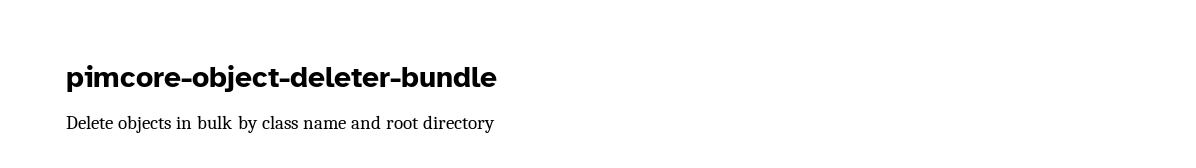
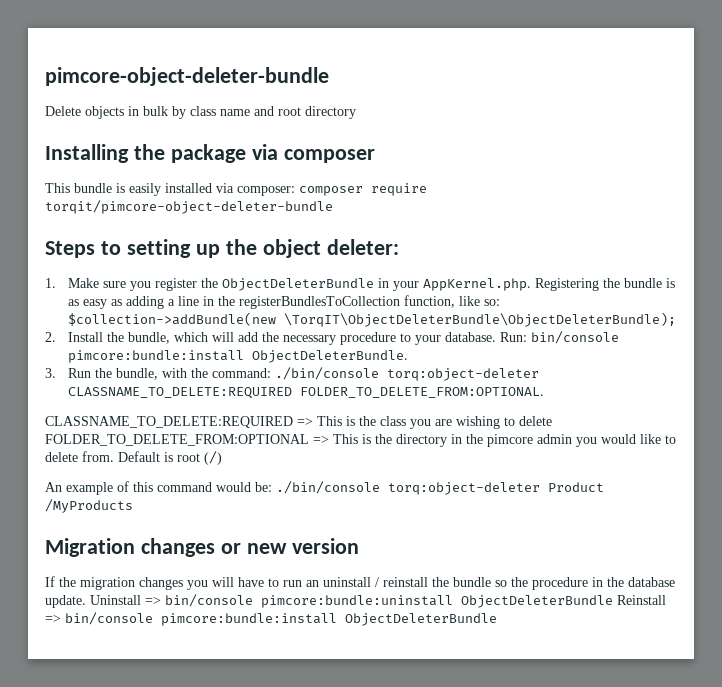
+ Installing the package via composer
+ This bundle is easily installed via composer: composer require torqit/pimcore-object-deleter-bundle
+ Steps to setting up the object deleter:
+ 1. Make sure you register the ObjectDeleterBundle in your AppKernel.php. Registering the bundle is as easy as adding a line in the registerBundlesToCollection function, like so: $collection->addBundle(new \TorqIT\ObjectDeleterBundle\ObjectDeleterBundle);
+ 2. Install the bundle, which will add the necessary procedure to your database. Run: bin/console pimcore:bundle:install ObjectDeleterBundle.
+ 3. Run the bundle, with the command: ./bin/console torq:object-deleter CLASSNAME_TO_DELETE:REQUIRED FOLDER_TO_DELETE_FROM:OPTIONAL.
+ CLASSNAME_TO_DELETE:REQUIRED => This is the class you are wishing to delete FOLDER_TO_DELETE_FROM:OPTIONAL => This is the directory in the pimcore admin you would like to delete from. Default is root (/)
+ An example of this command would be: ./bin/console torq:object-deleter Product /MyProducts
+ Migration changes or new version
+ If the migration changes you will have to run an uninstall / reinstall the bundle so the procedure in the database update. Uninstall => bin/console pimcore:bundle:uninstall ObjectDeleterBundle Reinstall => bin/console pimcore:bundle:install ObjectDeleterBundle

